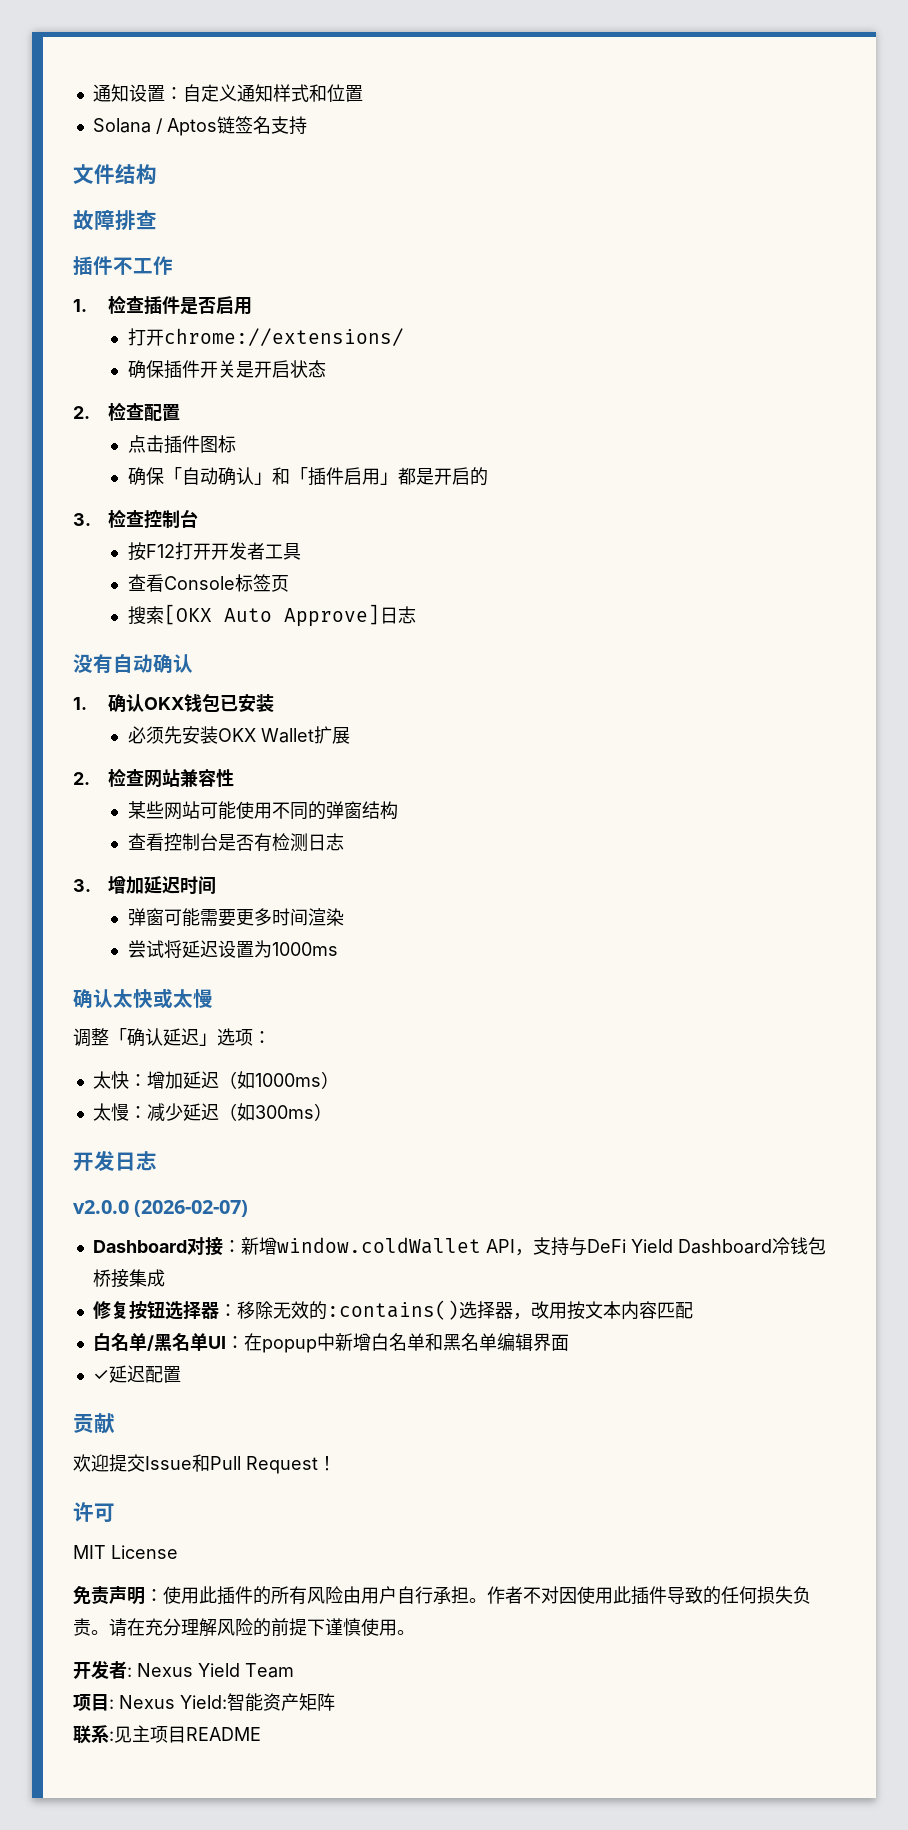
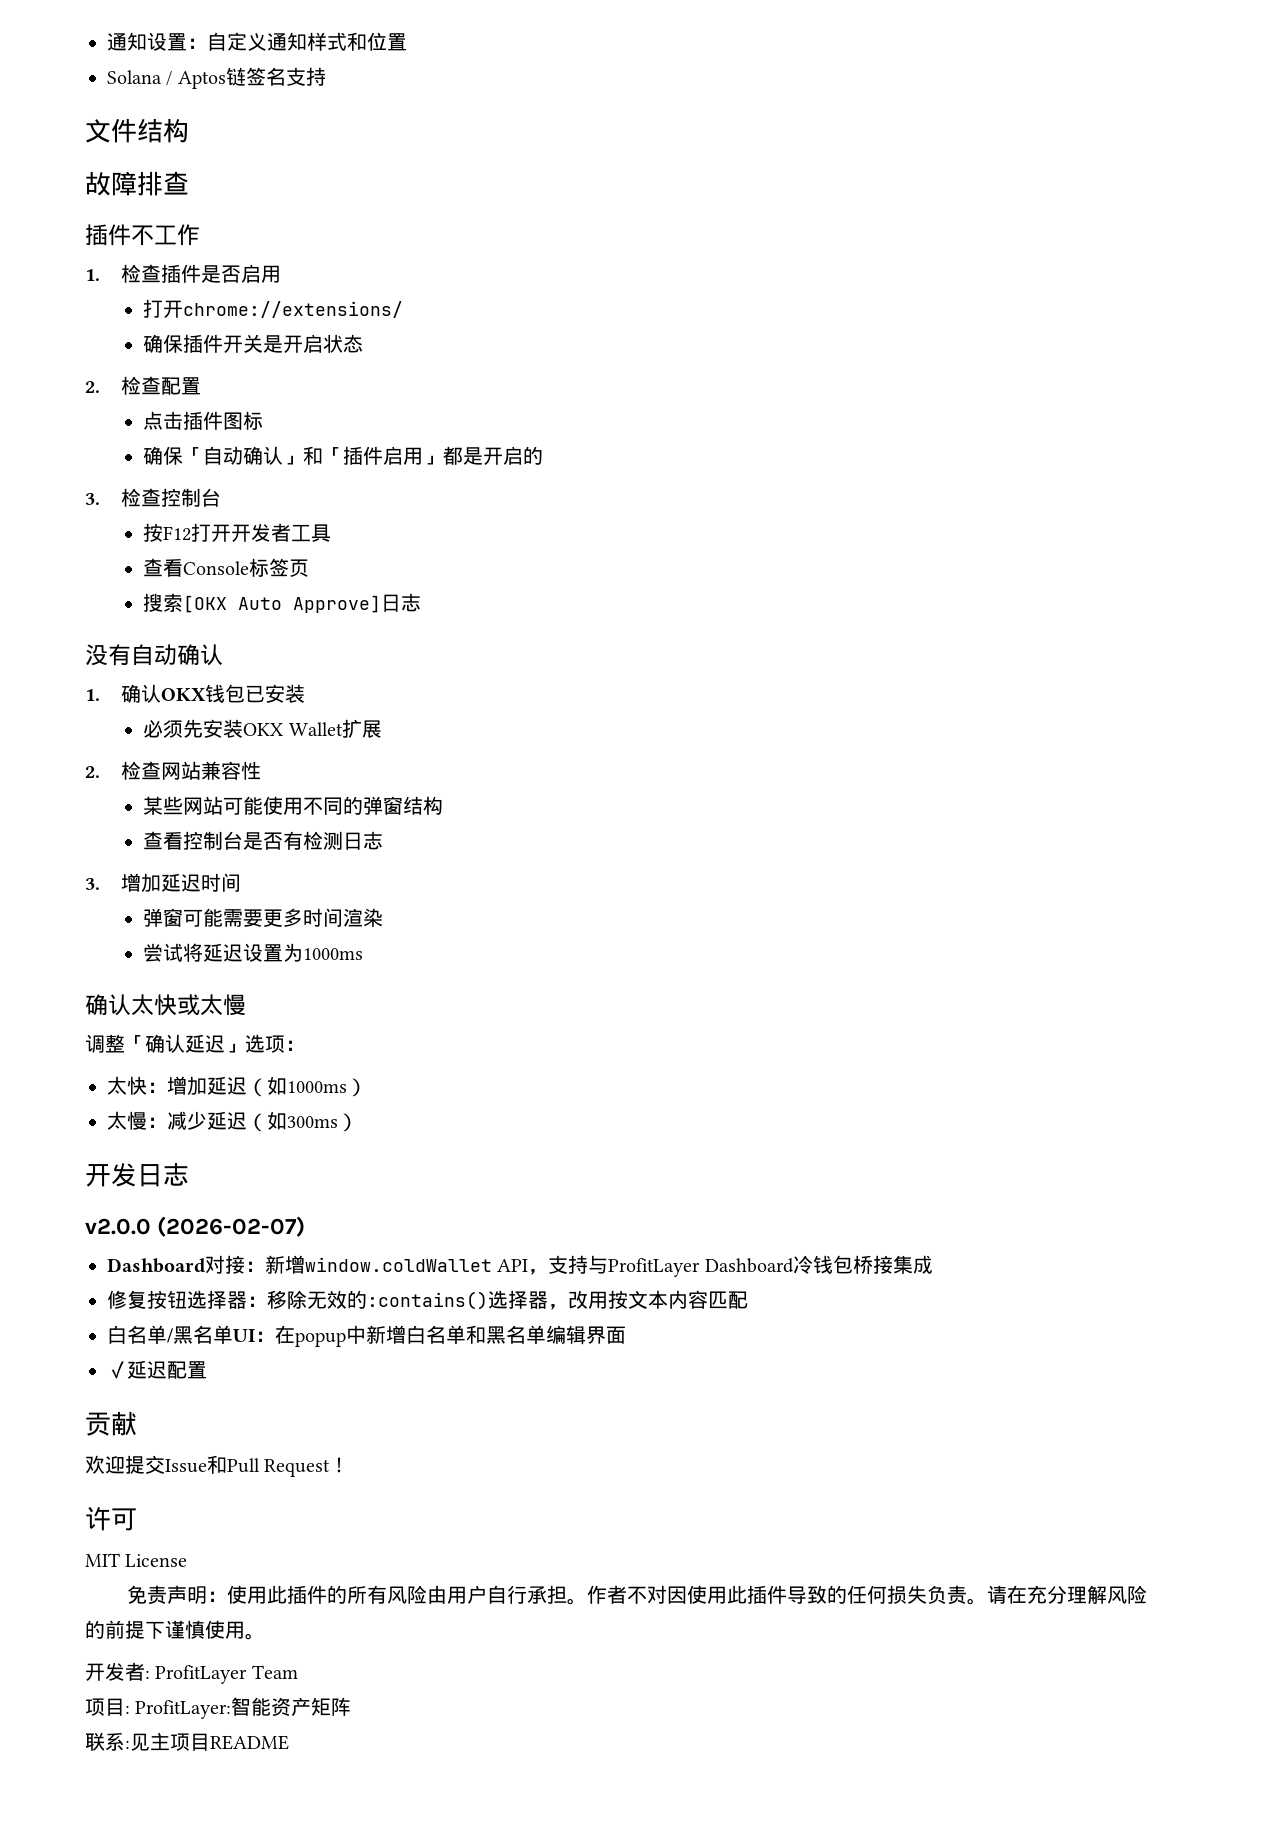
- Dashboard对接：新增window.coldWallet API，支持与DeFi Yield Dashboard冷钱包桥接集成
+ Dashboard对接：新增window.coldWallet API，支持与ProfitLayer Dashboard冷钱包桥接集成
- 开发者: Nexus Yield Team
+ 开发者: ProfitLayer Team
- 项目: Nexus Yield:智能资产矩阵
+ 项目: ProfitLayer:智能资产矩阵

